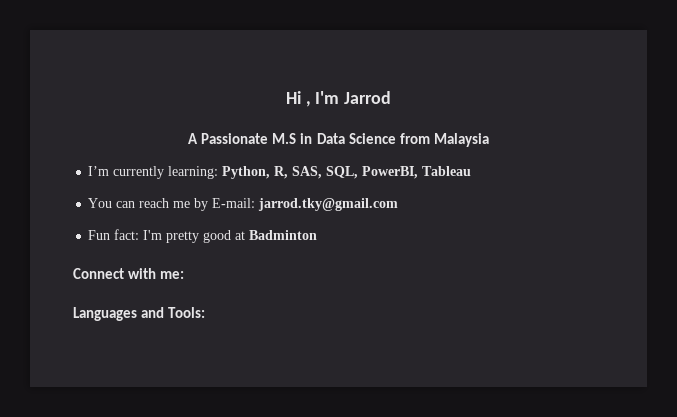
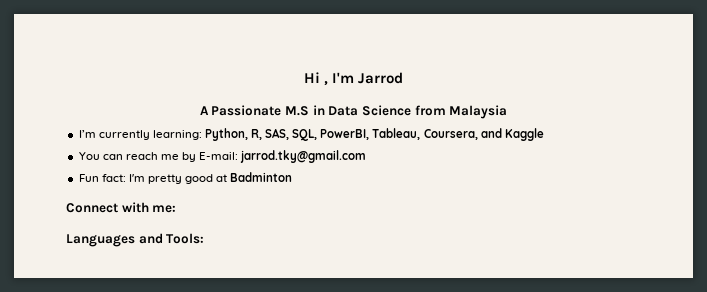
- I’m currently learning: Python, R, SAS, SQL, PowerBI, Tableau
+ I’m currently learning: Python, R, SAS, SQL, PowerBI, Tableau, Coursera, and Kaggle

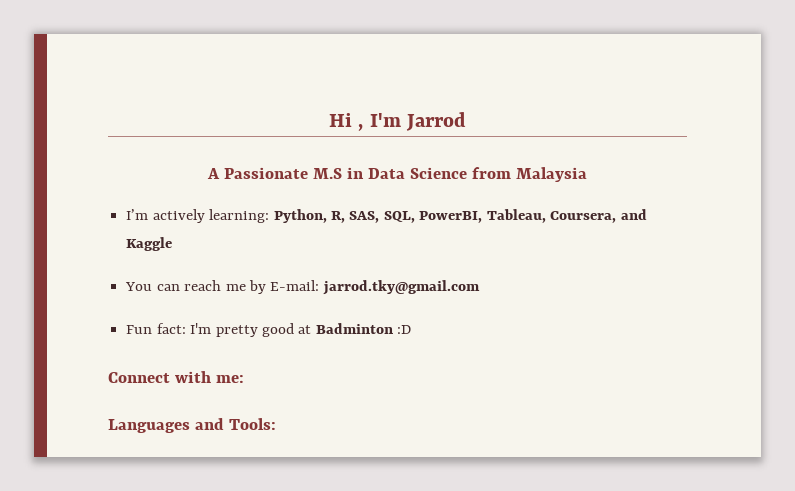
- I’m currently learning: Python, R, SAS, SQL, PowerBI, Tableau, Coursera, and Kaggle
+ I’m actively learning: Python, R, SAS, SQL, PowerBI, Tableau, Coursera, and Kaggle
- Fun fact: I'm pretty good at Badminton
+ Fun fact: I'm pretty good at Badminton :D

